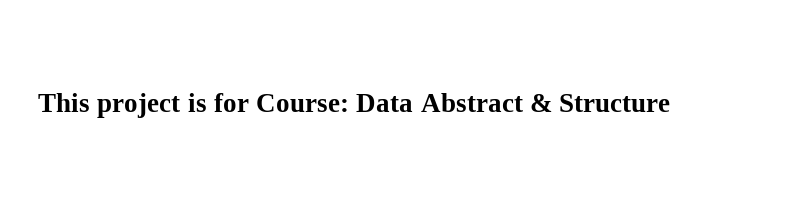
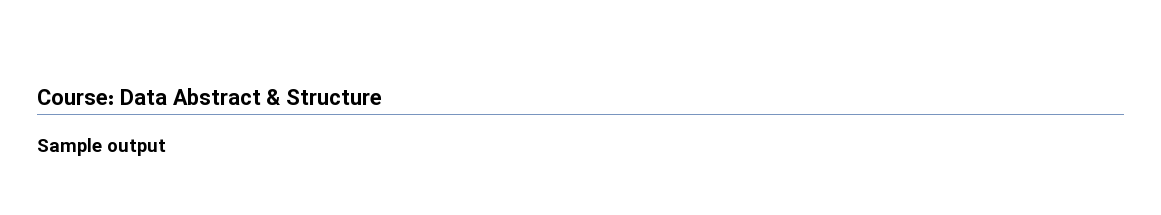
- This project is for Course: Data Abstract & Structure
+ Course: Data Abstract & Structure
+ Sample output

